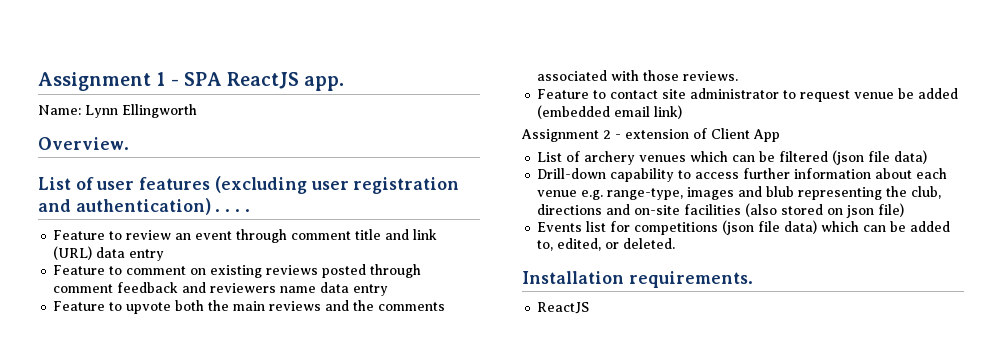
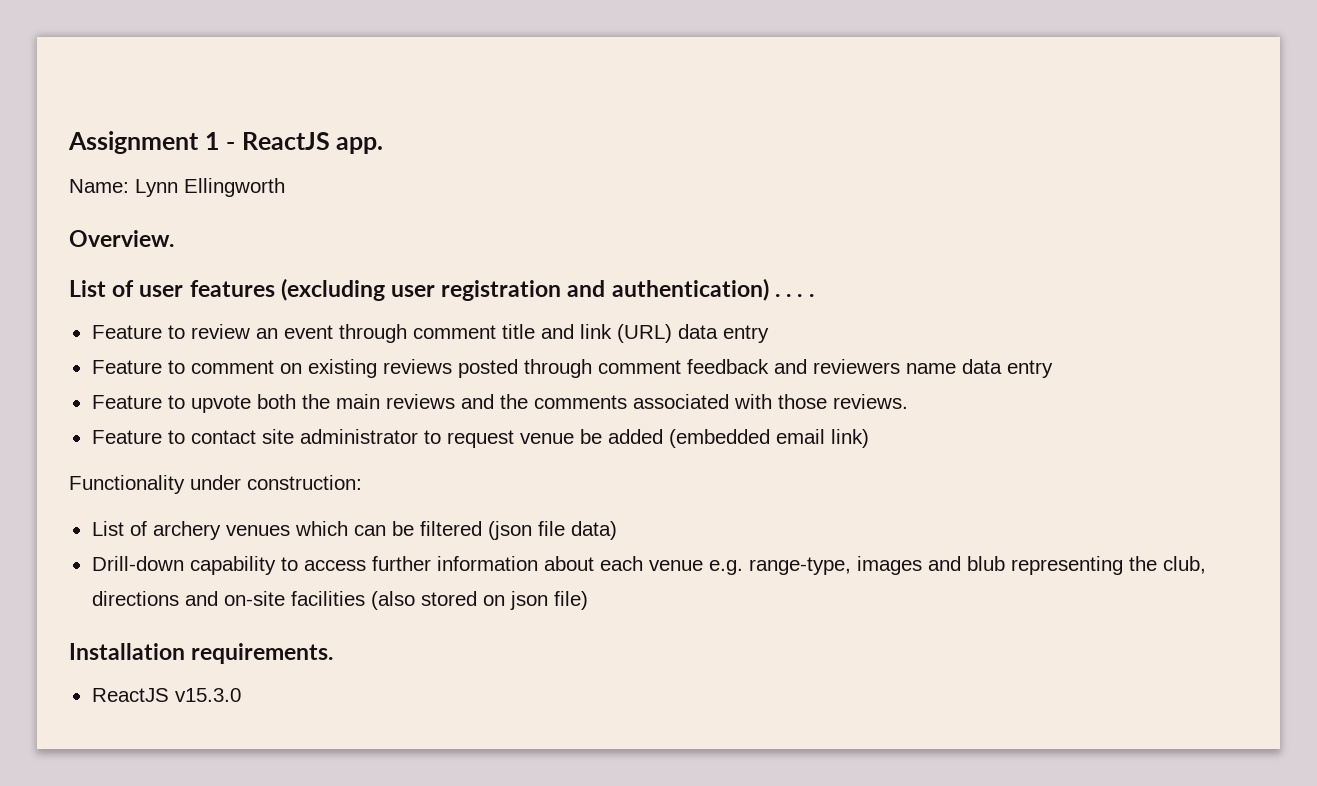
- Assignment 1 - SPA ReactJS app.
+ Assignment 1 - ReactJS app.
- Assignment 2 - extension of Client App
+ Functionality under construction:
- Events list for competitions (json file data) which can be added to, edited, or deleted.
  Installation requirements.
- ReactJS
+ ReactJS v15.3.0

